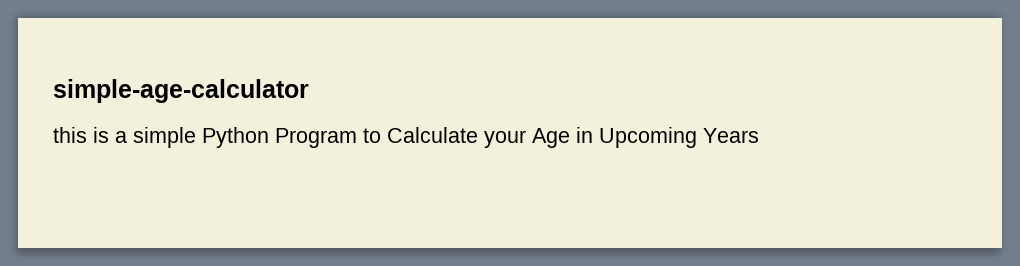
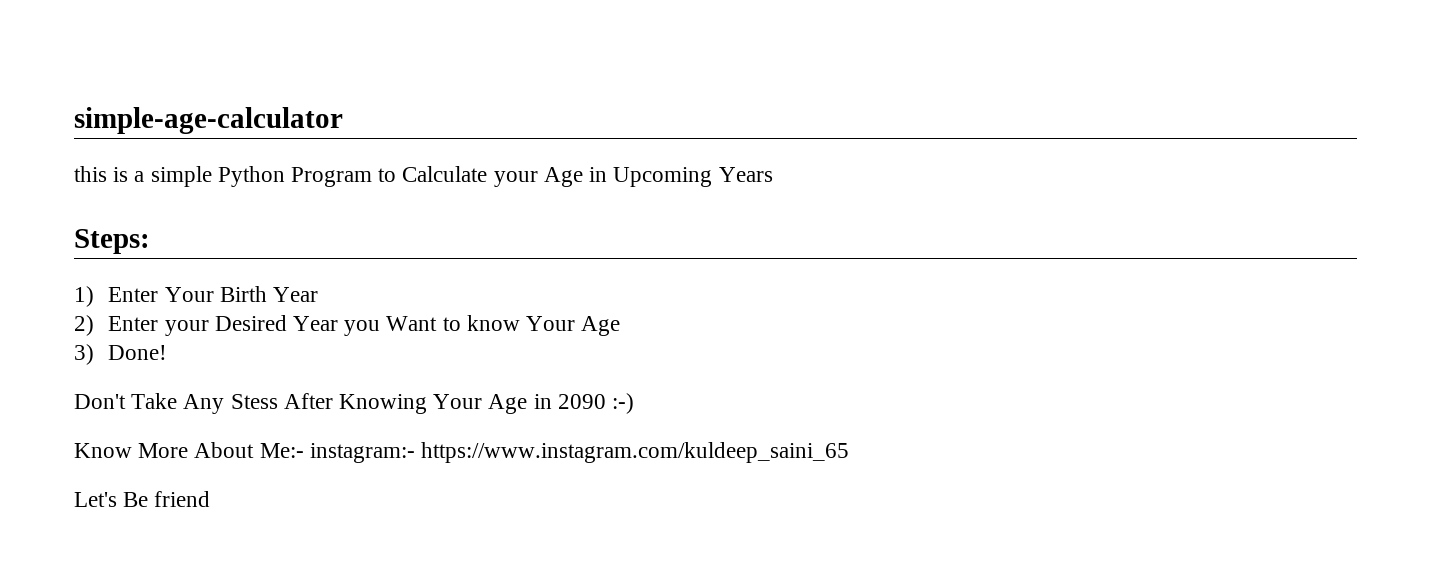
+ Steps:
+ 1) Enter Your Birth Year
+ 2) Enter your Desired Year you Want to know Your Age
+ 3) Done!
+ Don't Take Any Stess After Knowing Your Age in 2090 :-)
+ Know More About Me:- instagram:- https://www.instagram.com/kuldeep_saini_65
+ Let's Be friend

